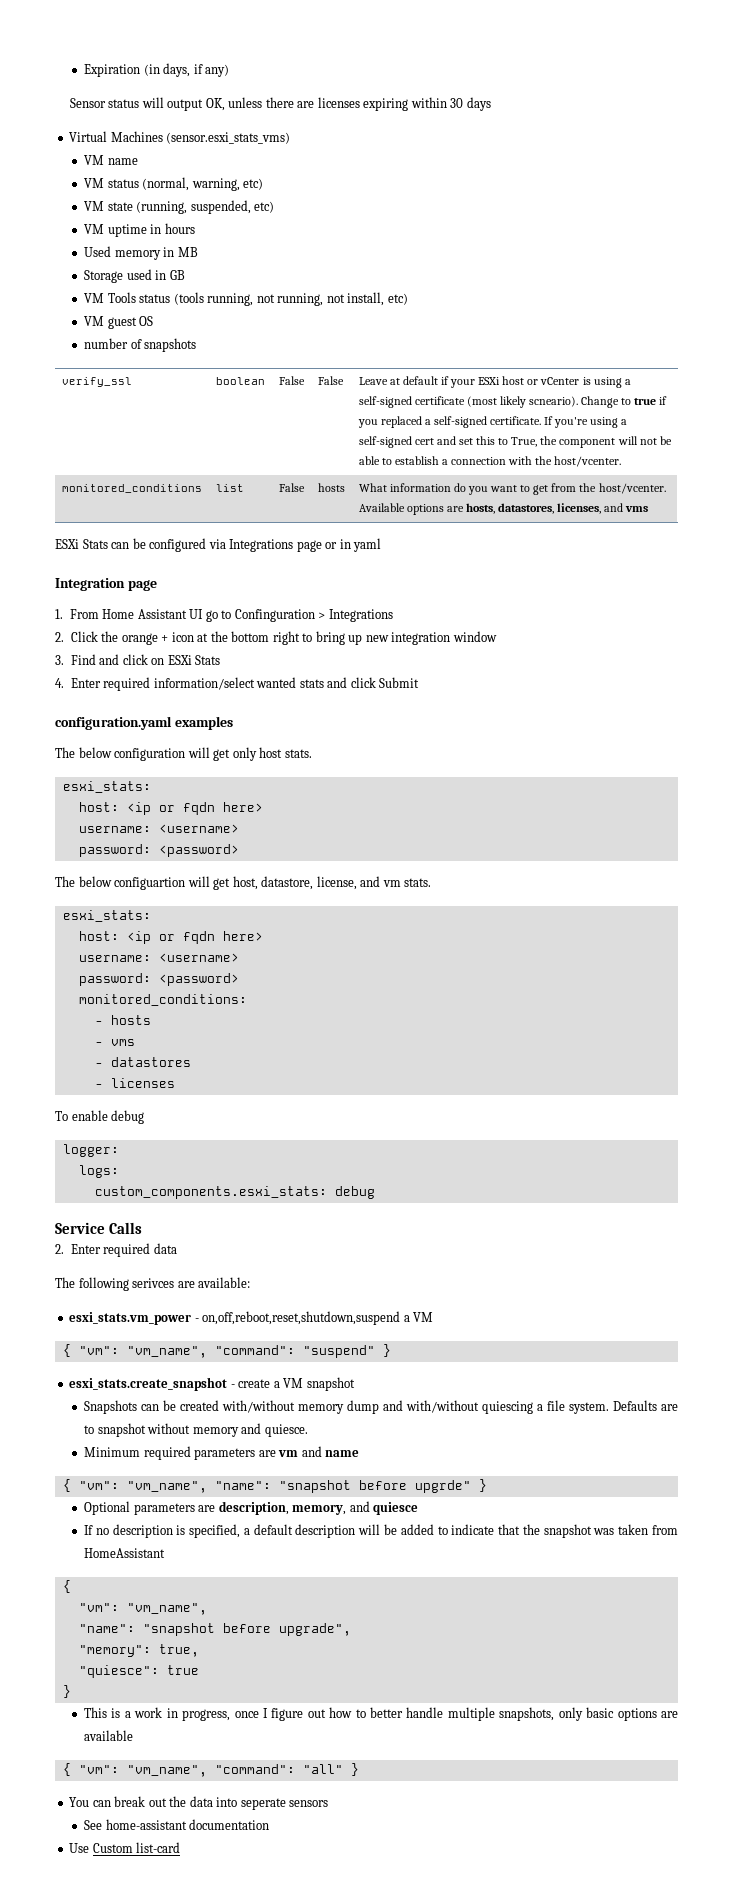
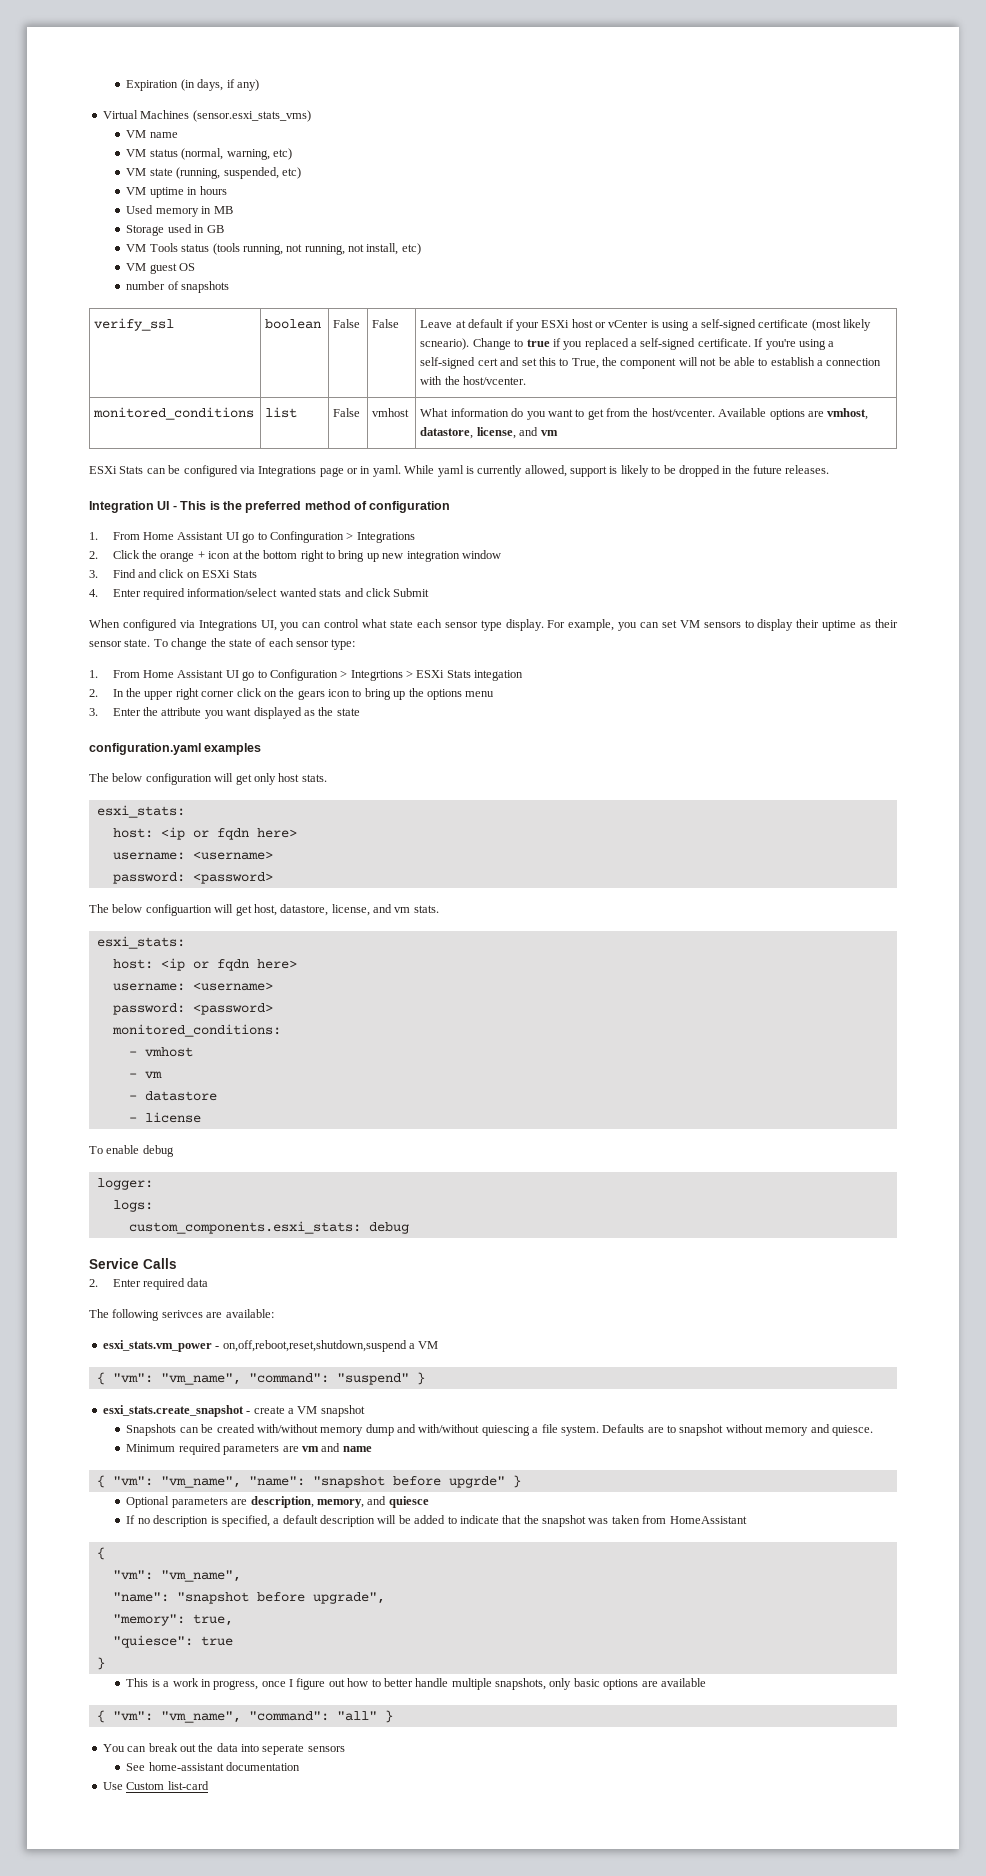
- Sensor status will output OK, unless there are licenses expiring within 30 days
- monitored_conditions | list | False | hosts | What information do you want to get from the host/vcenter. Available options are hosts, datastores, licenses, and vms
+ monitored_conditions | list | False | vmhost | What information do you want to get from the host/vcenter. Available options are vmhost, datastore, license, and vm
- ESXi Stats can be configured via Integrations page or in yaml
- Integration page
+ ESXi Stats can be configured via Integrations page or in yaml. While yaml is currently allowed, support is likely to be dropped in the future releases.
+ Integration UI - This is the preferred method of configuration
+ When configured via Integrations UI, you can control what state each sensor type display. For example, you can set VM sensors to display their uptime as their sensor state. To change the state of each sensor type:
+ 1. From Home Assistant UI go to Configuration > Integrtions > ESXi Stats integation
+ 2. In the upper right corner click on the gears icon to bring up the options menu
+ 3. Enter the attribute you want displayed as the state
- - hosts
- - vms
- - datastores
- - licenses
+ - vmhost
+ - vm
+ - datastore
+ - license

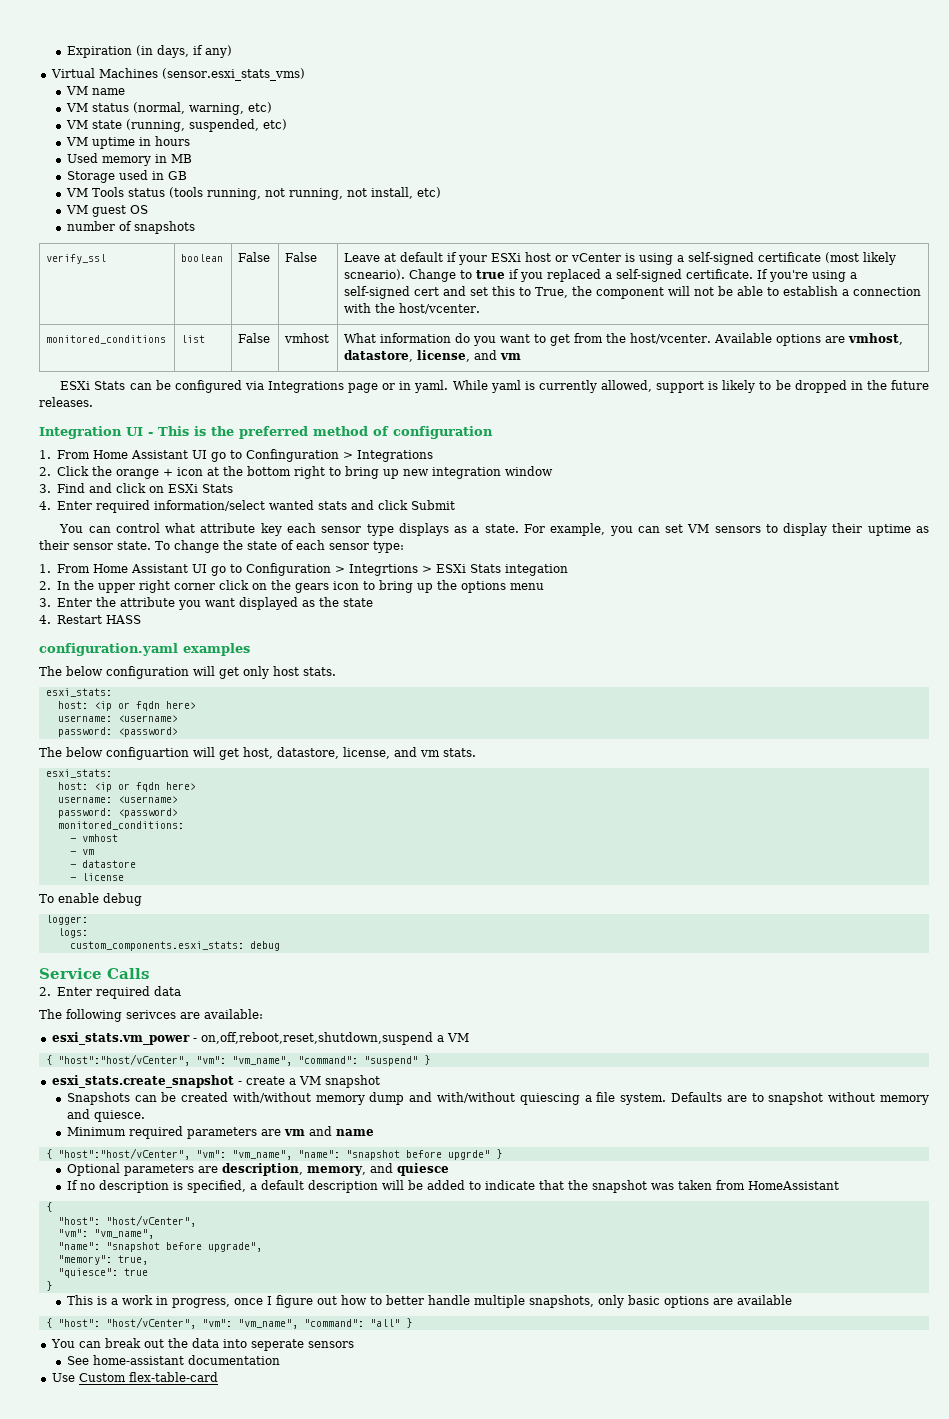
- When configured via Integrations UI, you can control what state each sensor type display.
+ You can control what attribute key each sensor type displays as a state.
+ 4. Restart HASS
- { "vm": "vm_name", "command": "suspend" }
+ { "host":"host/vCenter", "vm": "vm_name", "command": "suspend" }
- { "vm": "vm_name", "name": "snapshot before upgrde" }
+ { "host":"host/vCenter", "vm": "vm_name", "name": "snapshot before upgrde" }
  If no description is specified, a default description will be added to indicate that the snapshot was taken from HomeAssistant
  {
+ "host": "host/vCenter",
- { "vm": "vm_name", "command": "all" }
+ { "host": "host/vCenter", "vm": "vm_name", "command": "all" }
- Use Custom list-card
+ Use Custom flex-table-card

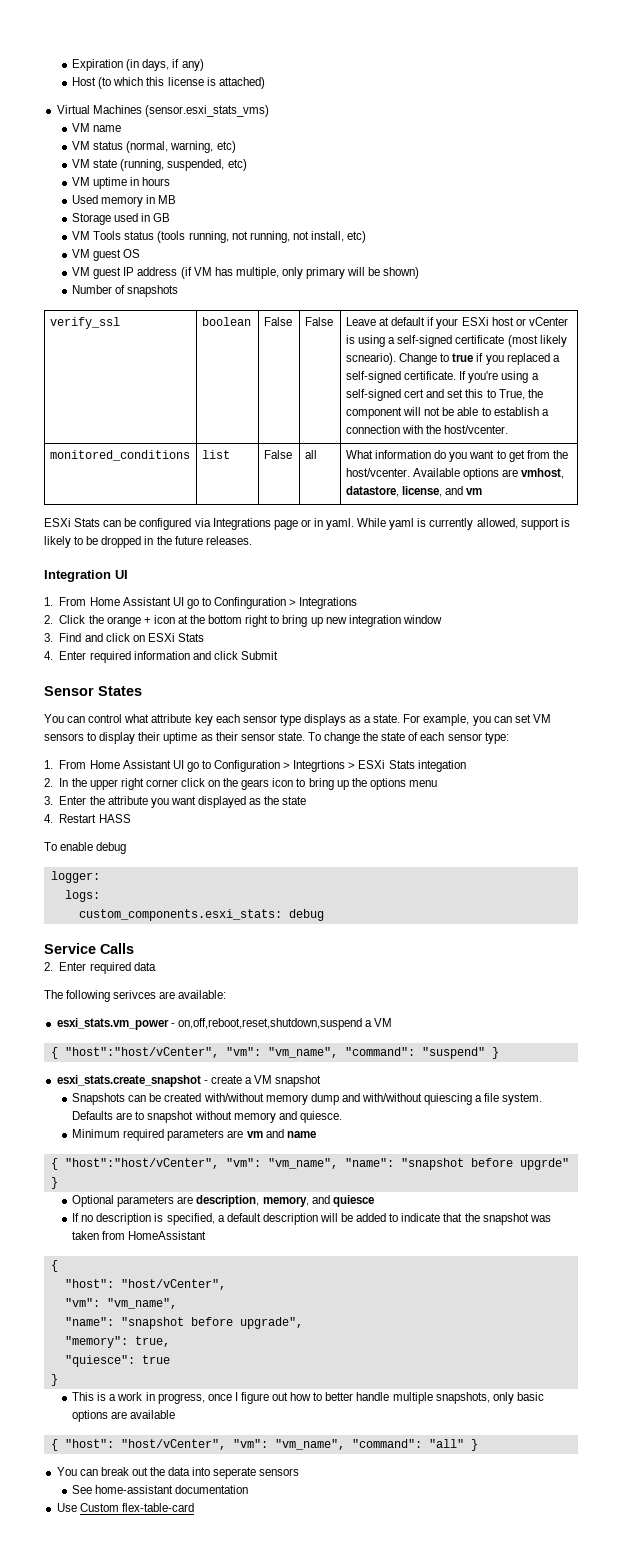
+ Host (to which this license is attached)
- number of snapshots
+ VM guest IP address (if VM has multiple, only primary will be shown)
+ Number of snapshots
- monitored_conditions | list | False | vmhost | What information do you want to get from the host/vcenter. Available options are vmhost, datastore, license, and vm
+ monitored_conditions | list | False | all | What information do you want to get from the host/vcenter. Available options are vmhost, datastore, license, and vm
- Integration UI - This is the preferred method of configuration
+ Integration UI
- 4. Enter required information/select wanted stats and click Submit
+ 4. Enter required information and click Submit
+ Sensor States
- configuration.yaml examples
- The below configuration will get only host stats.
- esxi_stats:
- host: <ip or fqdn here>
- username: <username>
- password: <password>
- The below configuartion will get host, datastore, license, and vm stats.
- esxi_stats:
- host: <ip or fqdn here>
- username: <username>
- password: <password>
- monitored_conditions:
- - vmhost
- - vm
- - datastore
- - license

